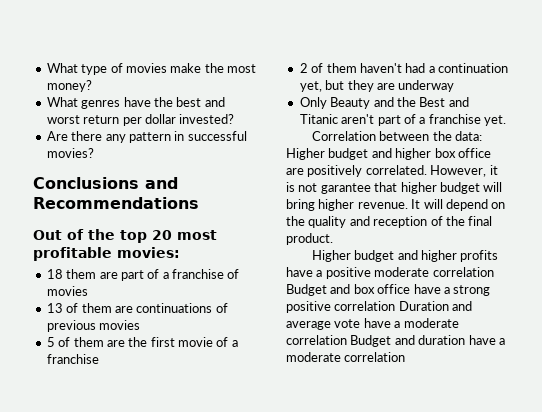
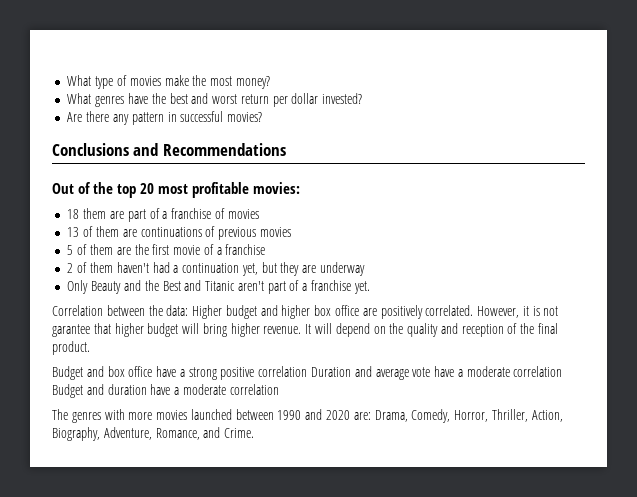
- Higher budget and higher profits have a positive moderate correlation Budget and box office have a strong positive correlation Duration and average vote have a moderate correlation Budget and duration have a moderate correlation
+ Budget and box office have a strong positive correlation Duration and average vote have a moderate correlation Budget and duration have a moderate correlation
+ The genres with more movies launched between 1990 and 2020 are: Drama, Comedy, Horror, Thriller, Action, Biography, Adventure, Romance, and Crime.

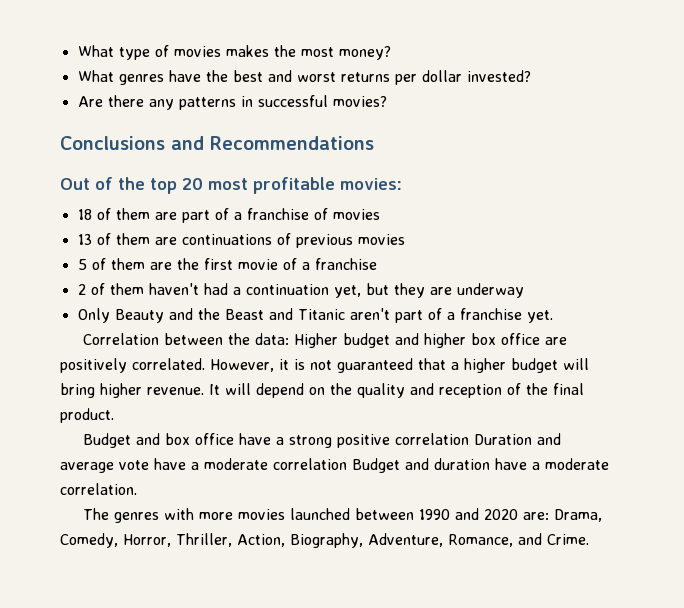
- What type of movies make the most money?
+ What type of movies makes the most money?
- What genres have the best and worst return per dollar invested?
+ What genres have the best and worst returns per dollar invested?
- Are there any pattern in successful movies?
+ Are there any patterns in successful movies?
- 18 them are part of a franchise of movies
+ 18 of them are part of a franchise of movies
- Only Beauty and the Best and Titanic aren't part of a franchise yet.
+ Only Beauty and the Beast and Titanic aren't part of a franchise yet.
- However, it is not garantee that higher budget will bring higher revenue.
+ However, it is not guaranteed that a higher budget will bring higher revenue.
- Budget and box office have a strong positive correlation Duration and average vote have a moderate correlation Budget and duration have a moderate correlation
+ Budget and box office have a strong positive correlation Duration and average vote have a moderate correlation Budget and duration have a moderate correlation.

